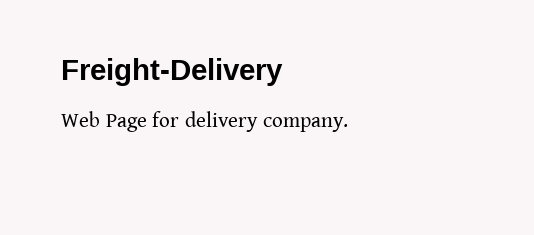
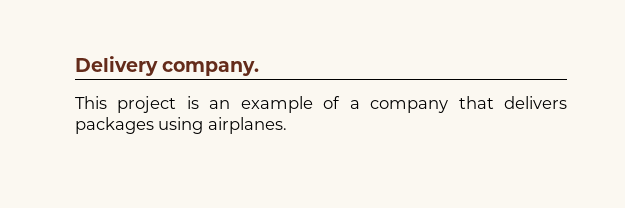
- Freight-Delivery
- Web Page for delivery company.
+ Delivery company.
+ This project is an example of a company that delivers packages using airplanes.

